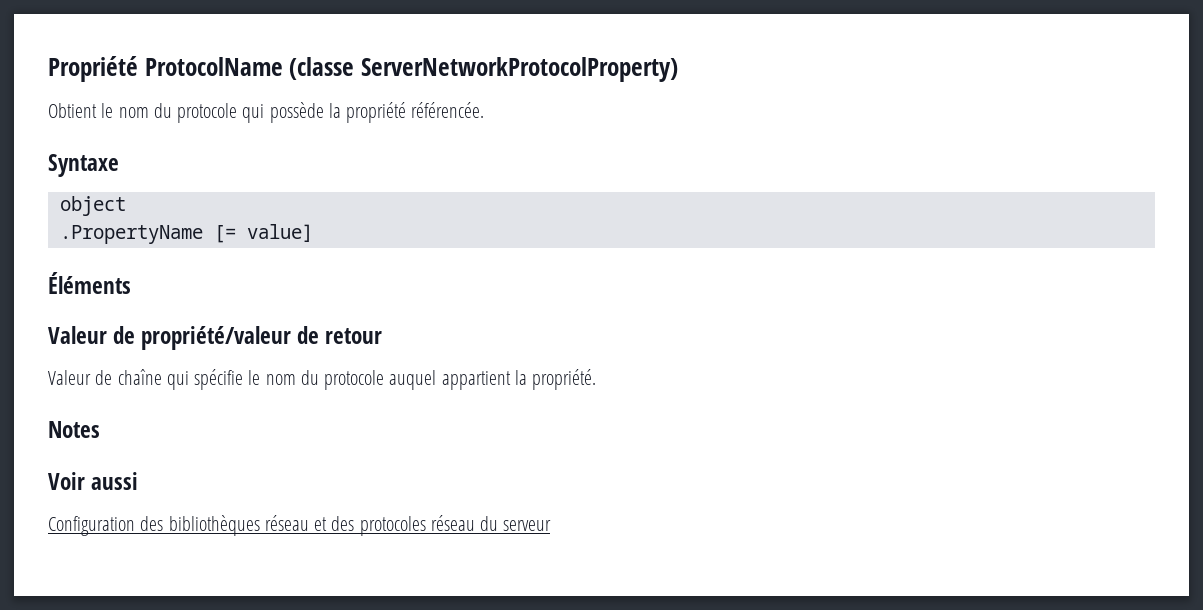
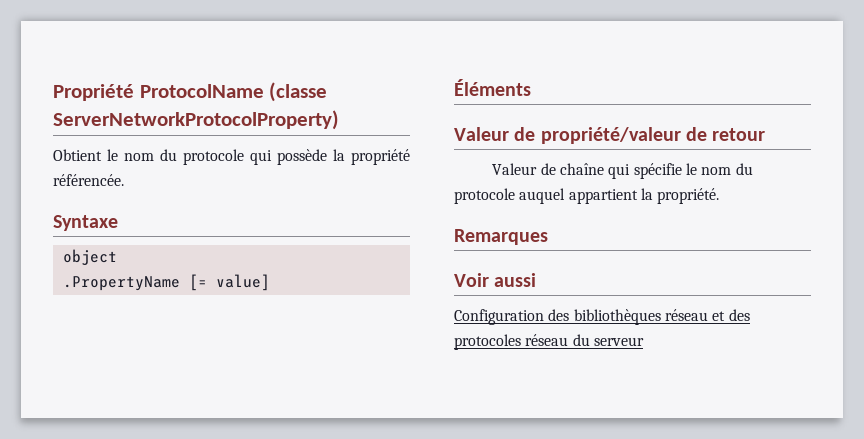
- Notes
+ Remarques

